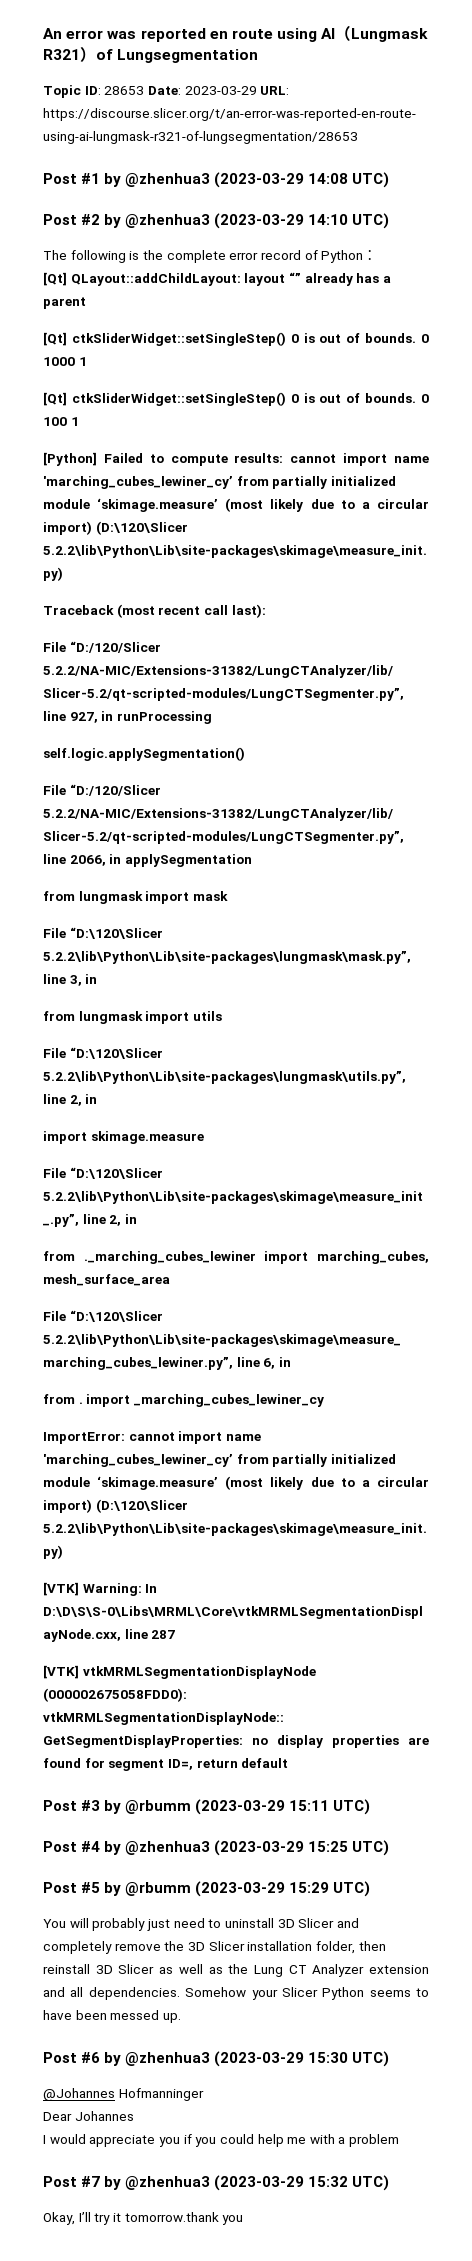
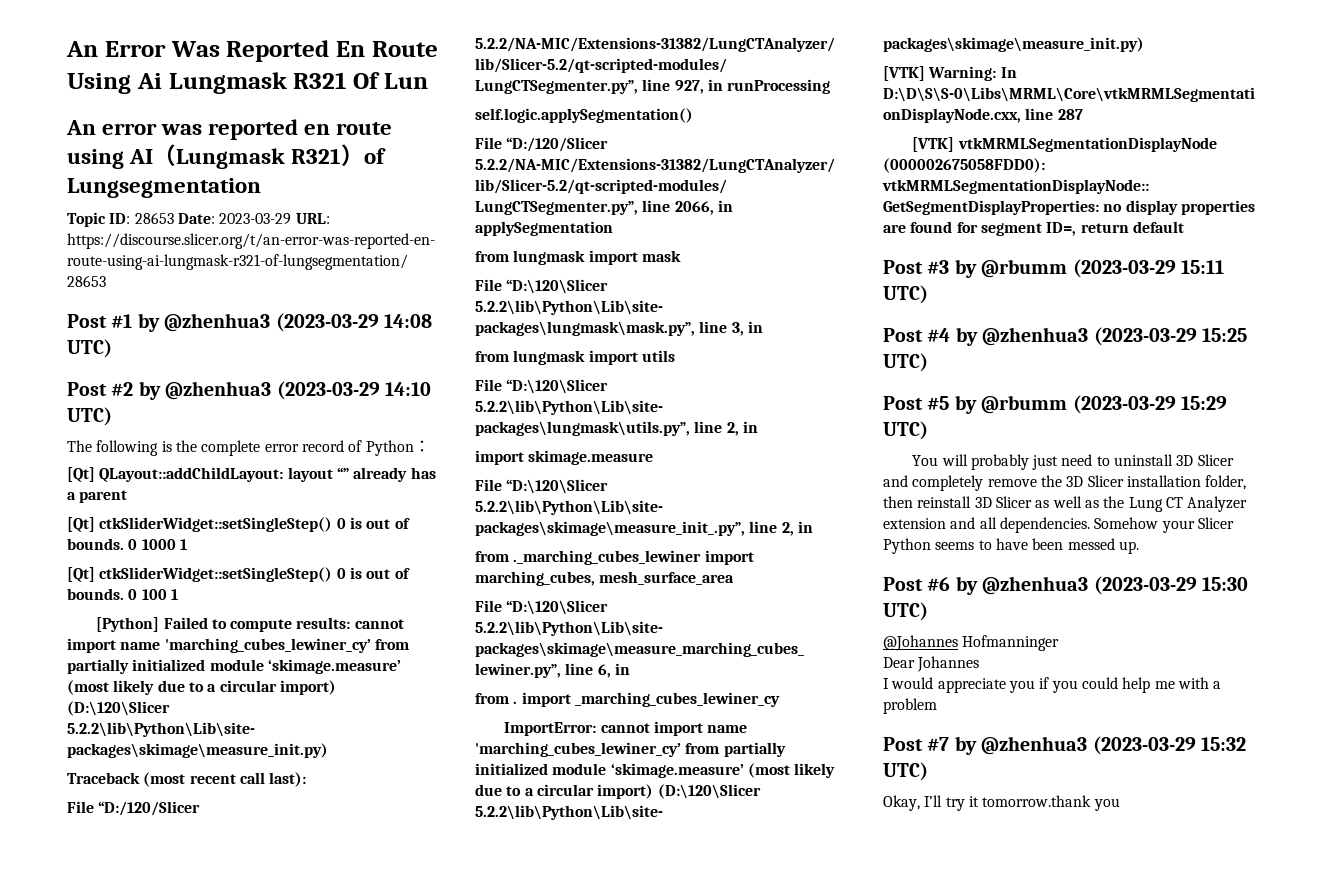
+ An Error Was Reported En Route Using Ai Lungmask R321 Of Lun

